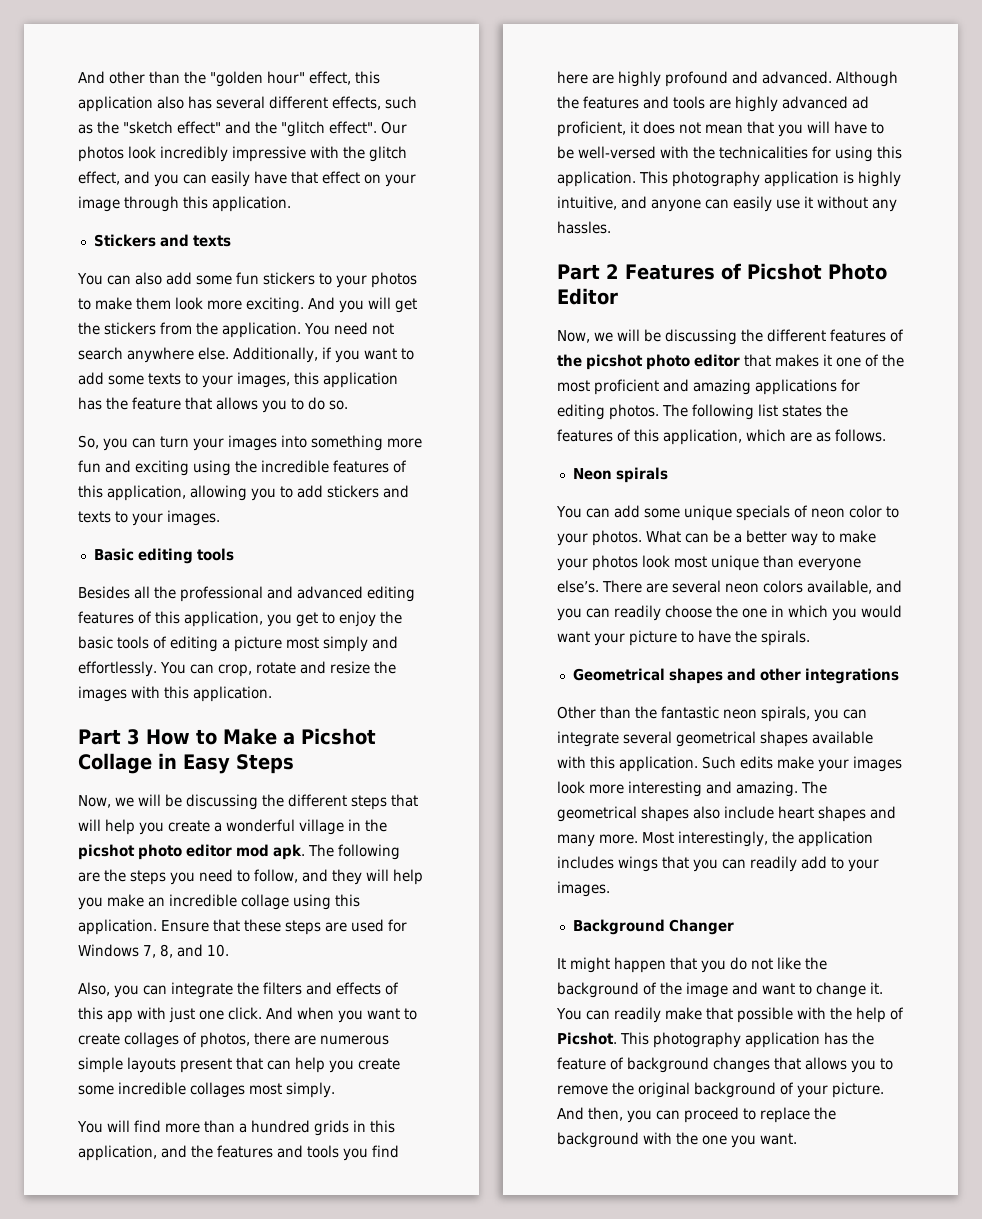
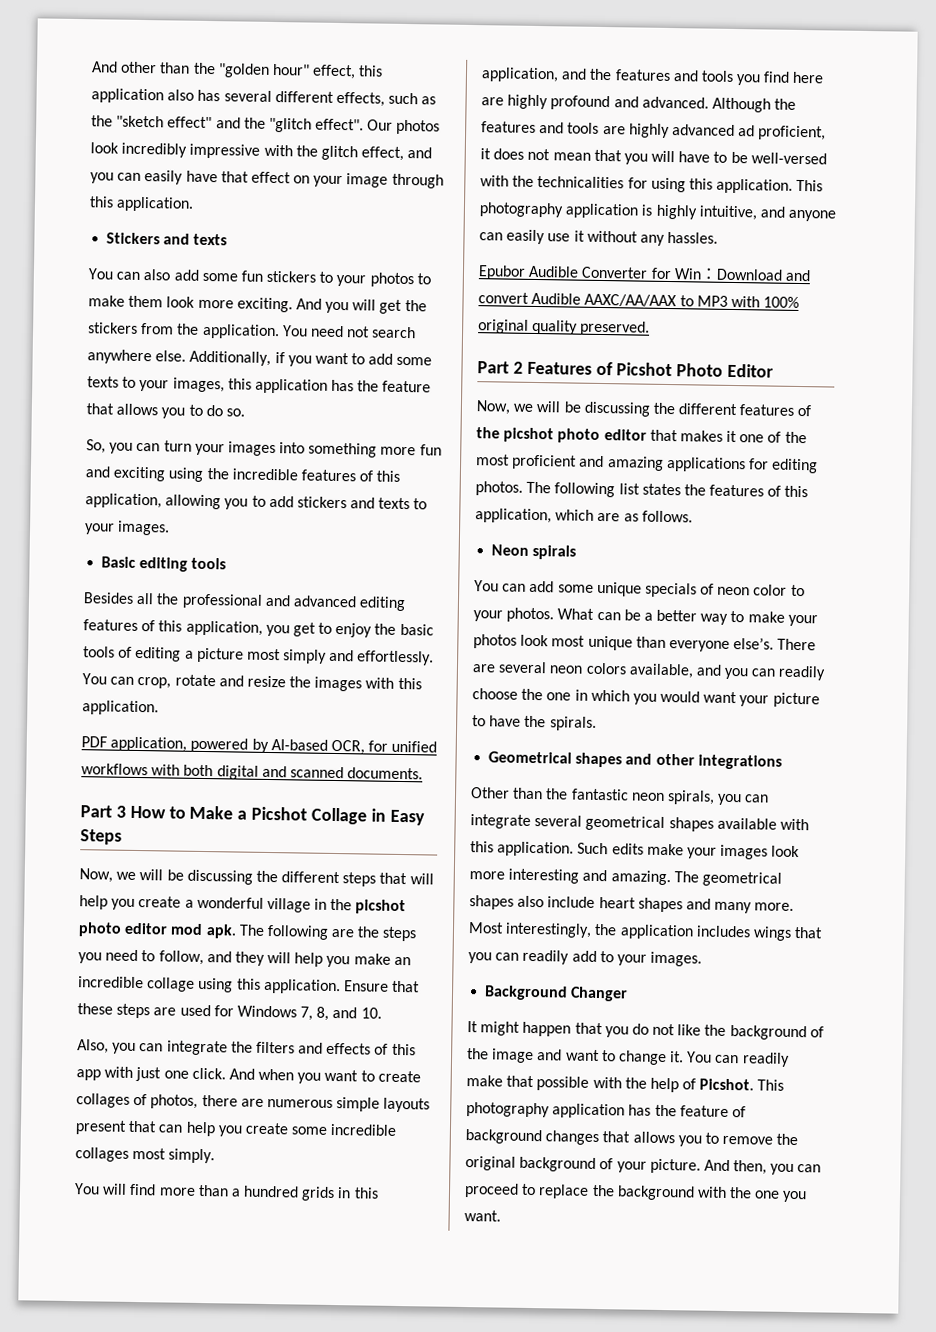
+ PDF application, powered by AI-based OCR, for unified workflows with both digital and scanned documents.
+ Epubor Audible Converter for Win：Download and convert Audible AAXC/AA/AAX to MP3 with 100% original quality preserved.

